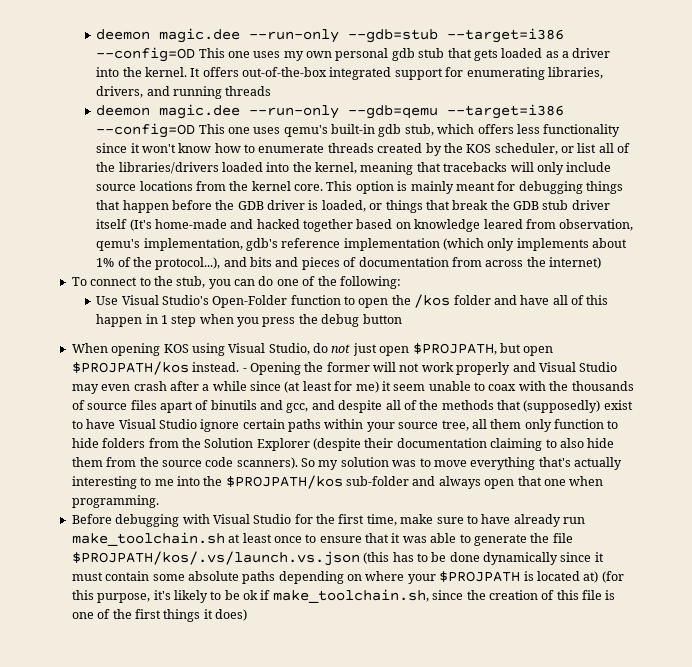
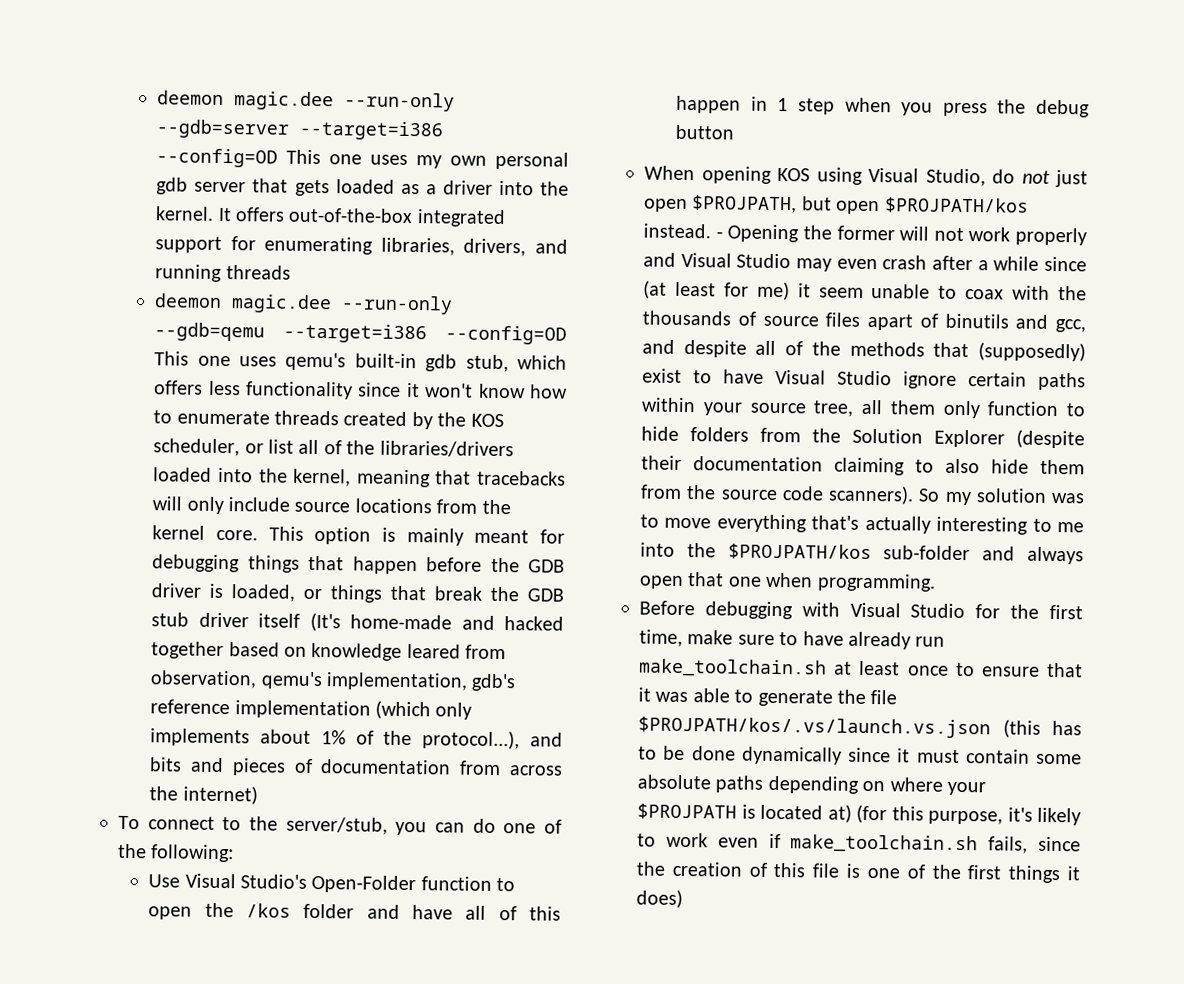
- deemon magic.dee --run-only --gdb=stub --target=i386 --config=OD This one uses my own personal gdb stub that gets loaded as a driver into the kernel.
+ deemon magic.dee --run-only --gdb=server --target=i386 --config=OD This one uses my own personal gdb server that gets loaded as a driver into the kernel.
- To connect to the stub, you can do one of the following:
+ To connect to the server/stub, you can do one of the following:
- Before debugging with Visual Studio for the first time, make sure to have already run make_toolchain.sh at least once to ensure that it was able to generate the file $PROJPATH/kos/.vs/launch.vs.json (this has to be done dynamically since it must contain some absolute paths depending on where your $PROJPATH is located at) (for this purpose, it's likely to be ok if make_toolchain.sh, since the creation of this file is one of the first things it does)
+ Before debugging with Visual Studio for the first time, make sure to have already run make_toolchain.sh at least once to ensure that it was able to generate the file $PROJPATH/kos/.vs/launch.vs.json (this has to be done dynamically since it must contain some absolute paths depending on where your $PROJPATH is located at) (for this purpose, it's likely to work even if make_toolchain.sh fails, since the creation of this file is one of the first things it does)

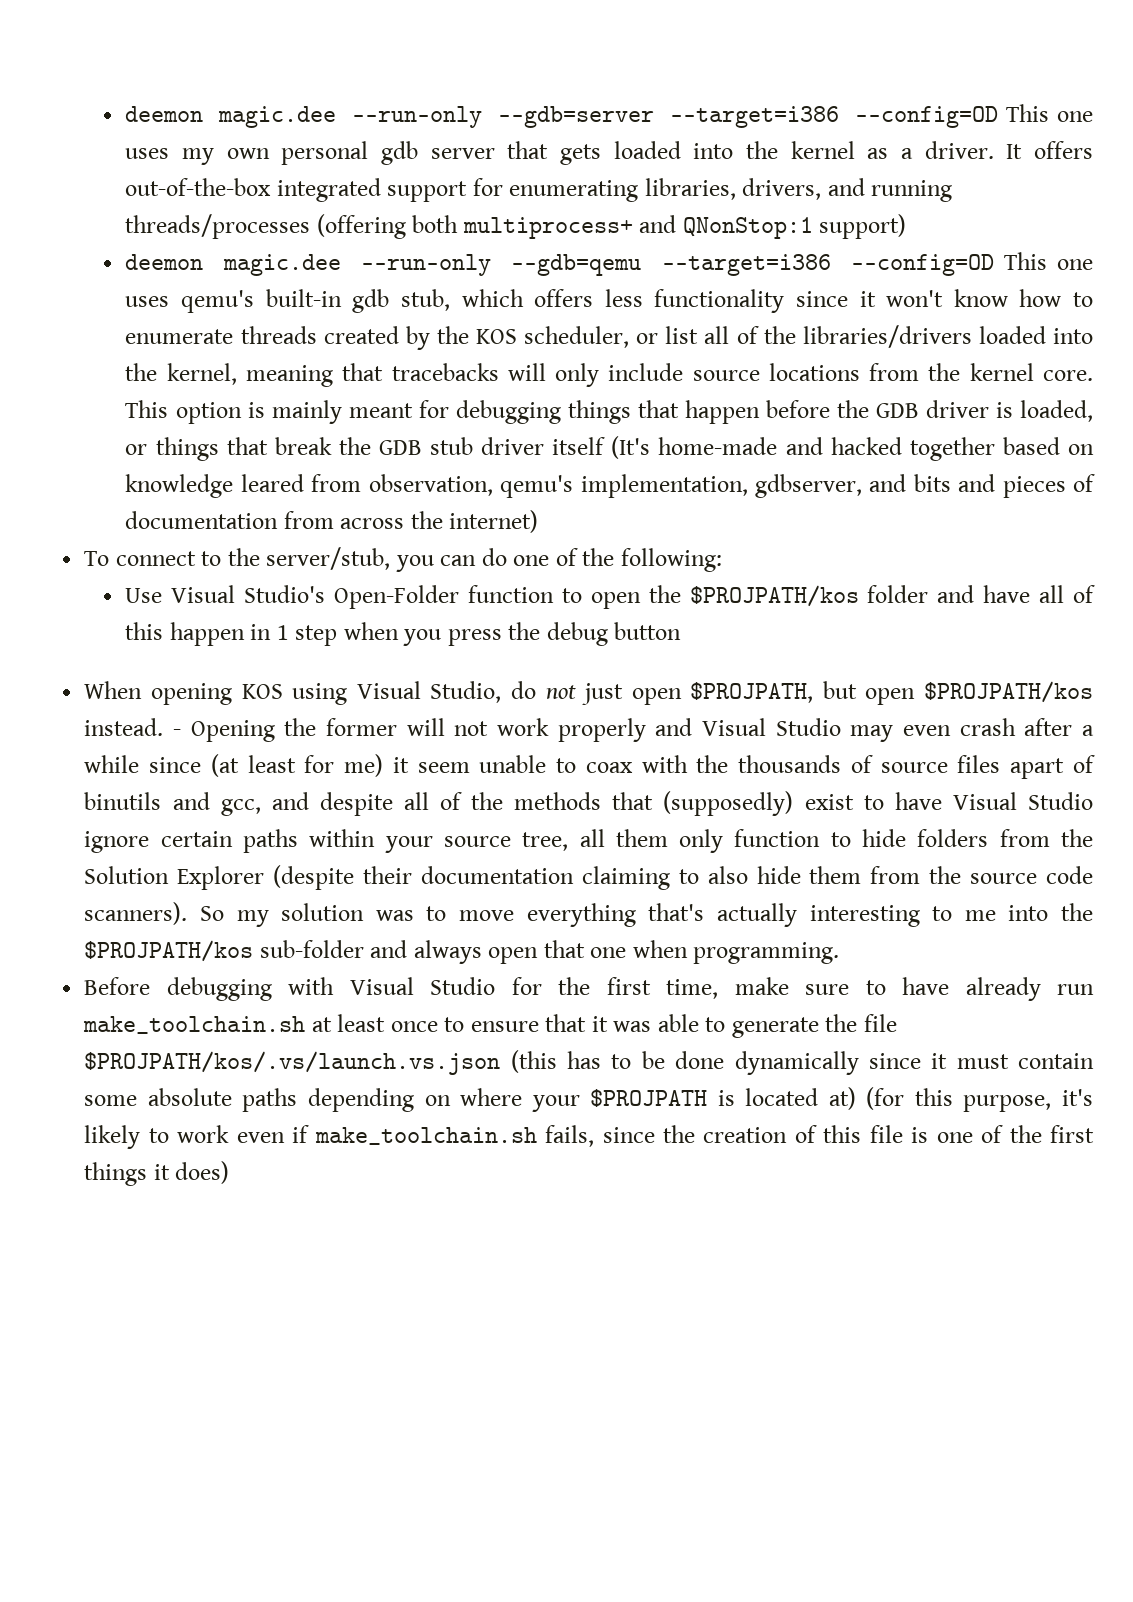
- deemon magic.dee --run-only --gdb=server --target=i386 --config=OD This one uses my own personal gdb server that gets loaded as a driver into the kernel.
+ deemon magic.dee --run-only --gdb=server --target=i386 --config=OD This one uses my own personal gdb server that gets loaded into the kernel as a driver.
- It offers out-of-the-box integrated support for enumerating libraries, drivers, and running threads
+ It offers out-of-the-box integrated support for enumerating libraries, drivers, and running threads/processes (offering both multiprocess+ and QNonStop:1 support)
- This option is mainly meant for debugging things that happen before the GDB driver is loaded, or things that break the GDB stub driver itself (It's home-made and hacked together based on knowledge leared from observation, qemu's implementation, gdb's reference implementation (which only implements about 1% of the protocol...), and bits and pieces of documentation from across the internet)
+ This option is mainly meant for debugging things that happen before the GDB driver is loaded, or things that break the GDB stub driver itself (It's home-made and hacked together based on knowledge leared from observation, qemu's implementation, gdbserver, and bits and pieces of documentation from across the internet)
- Use Visual Studio's Open-Folder function to open the /kos folder and have all of this happen in 1 step when you press the debug button
+ Use Visual Studio's Open-Folder function to open the $PROJPATH/kos folder and have all of this happen in 1 step when you press the debug button

